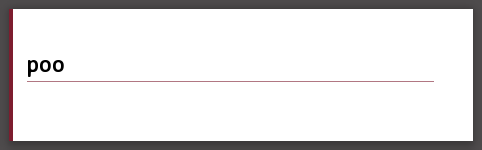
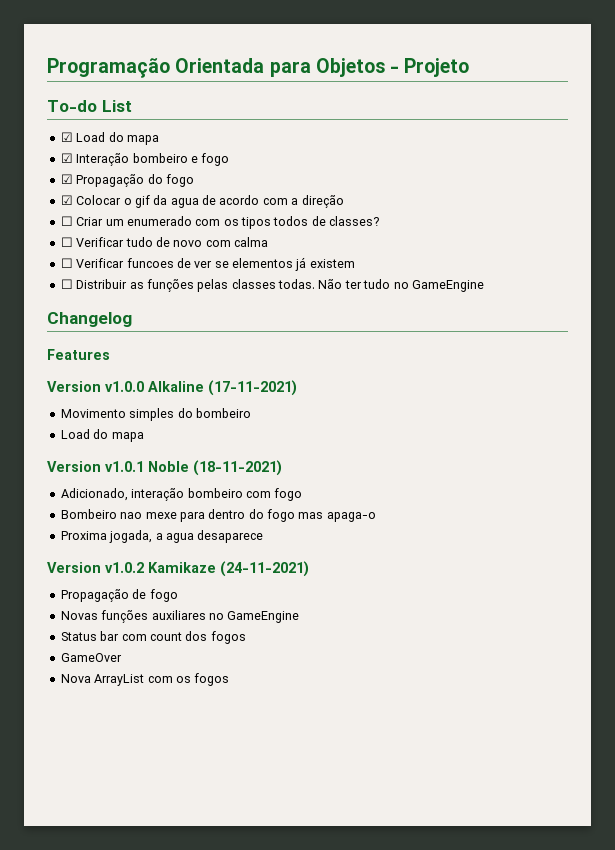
- poo
+ Programação Orientada para Objetos - Projeto
+ To-do List
+ ☑ Load do mapa
+ ☑ Interação bombeiro e fogo
+ ☑ Propagação do fogo
+ ☑ Colocar o gif da agua de acordo com a direção
+ ☐ Criar um enumerado com os tipos todos de classes?
+ ☐ Verificar tudo de novo com calma
+ ☐ Verificar funcoes de ver se elementos já existem
+ ☐ Distribuir as funções pelas classes todas. Não ter tudo no GameEngine
+ Changelog
+ Features
+ Version v1.0.0 Alkaline (17-11-2021)
+ Movimento simples do bombeiro
+ Load do mapa
+ Version v1.0.1 Noble (18-11-2021)
+ Adicionado, interação bombeiro com fogo
+ Bombeiro nao mexe para dentro do fogo mas apaga-o
+ Proxima jogada, a agua desaparece
+ Version v1.0.2 Kamikaze (24-11-2021)
+ Propagação de fogo
+ Novas funções auxiliares no GameEngine
+ Status bar com count dos fogos
+ GameOver
+ Nova ArrayList com os fogos

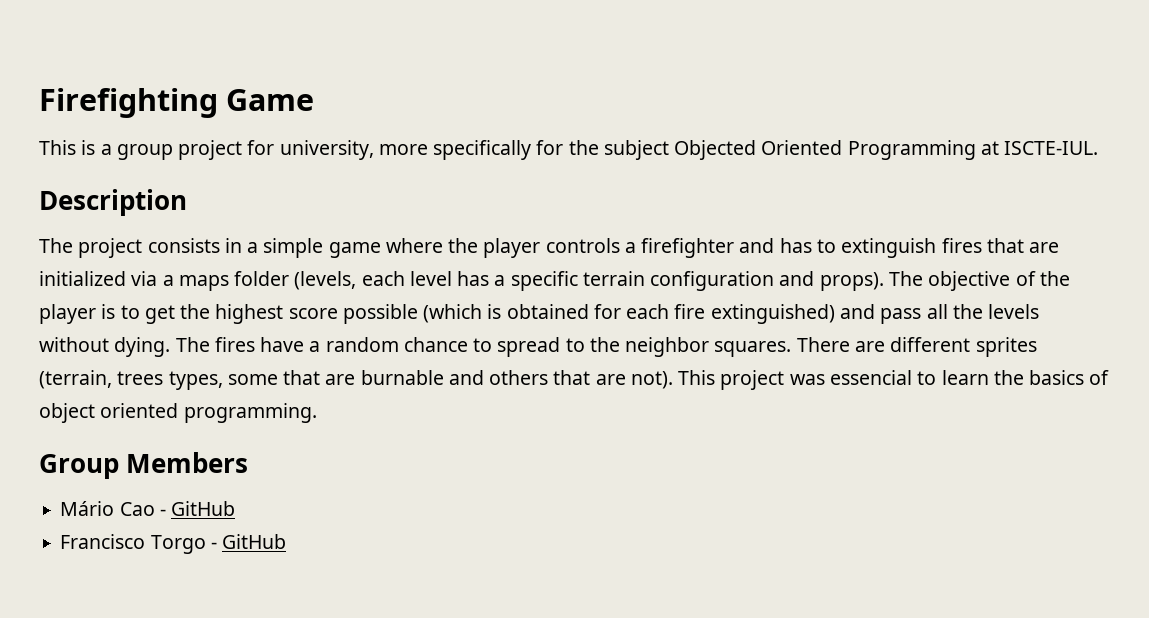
- Programação Orientada para Objetos - Projeto
- To-do List
- ☑ Load do mapa
- ☑ Interação bombeiro e fogo
- ☑ Propagação do fogo
- ☑ Colocar o gif da agua de acordo com a direção
- ☐ Criar um enumerado com os tipos todos de classes?
- ☐ Verificar tudo de novo com calma
- ☐ Verificar funcoes de ver se elementos já existem
- ☐ Distribuir as funções pelas classes todas. Não ter tudo no GameEngine
- Changelog
- Features
- Version v1.0.0 Alkaline (17-11-2021)
- Movimento simples do bombeiro
- Load do mapa
- Version v1.0.1 Noble (18-11-2021)
- Adicionado, interação bombeiro com fogo
- Bombeiro nao mexe para dentro do fogo mas apaga-o
- Proxima jogada, a agua desaparece
- Version v1.0.2 Kamikaze (24-11-2021)
- Propagação de fogo
- Novas funções auxiliares no GameEngine
- Status bar com count dos fogos
- GameOver
- Nova ArrayList com os fogos
+ Firefighting Game
+ This is a group project for university, more specifically for the subject Objected Oriented Programming at ISCTE-IUL.
+ Description
+ The project consists in a simple game where the player controls a firefighter and has to extinguish fires that are initialized via a maps folder (levels, each level has a specific terrain configuration and props). The objective of the player is to get the highest score possible (which is obtained for each fire extinguished) and pass all the levels without dying. The fires have a random chance to spread to the neighbor squares. There are different sprites (terrain, trees types, some that are burnable and others that are not). This project was essencial to learn the basics of object oriented programming.
+ Group Members
+ Mário Cao - GitHub
+ Francisco Torgo - GitHub

